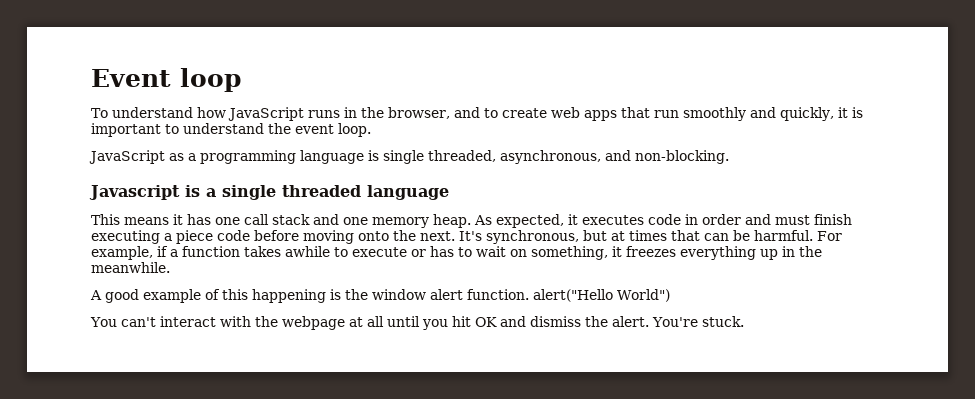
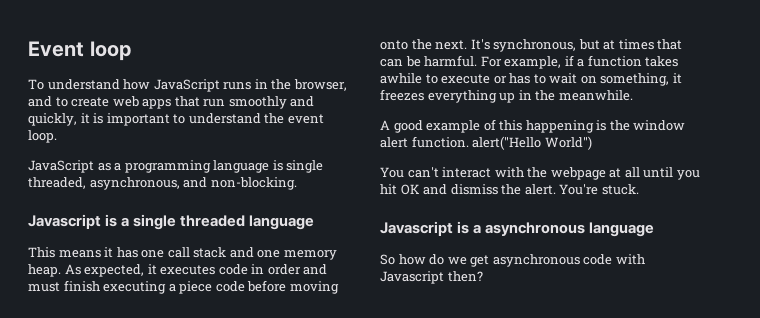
+ Javascript is a asynchronous language
+ So how do we get asynchronous code with Javascript then?

